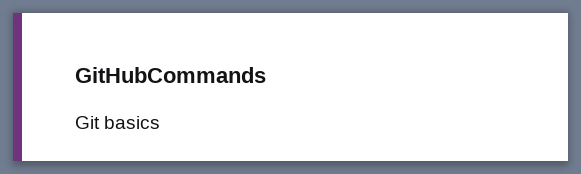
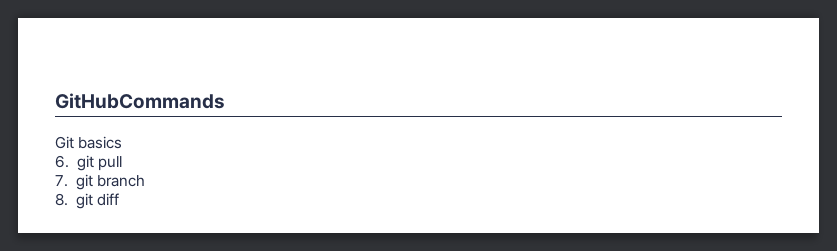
+ 6. git pull
+ 7. git branch
+ 8. git diff

